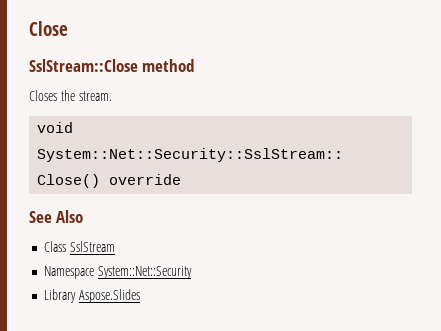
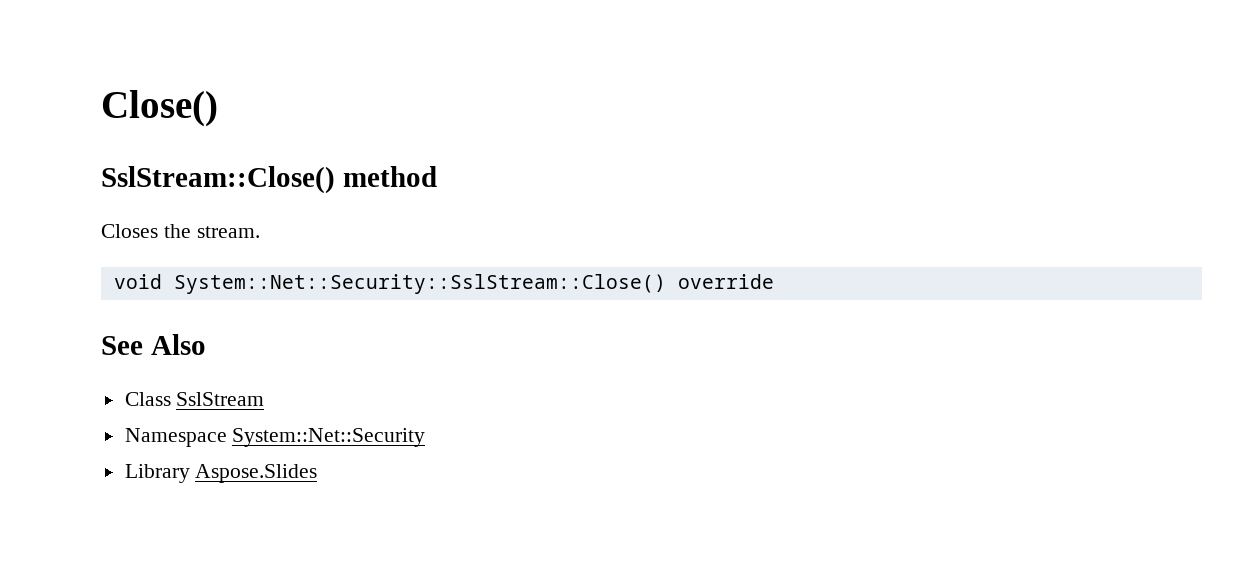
- Close
- SslStream::Close method
+ Close()
+ SslStream::Close() method

